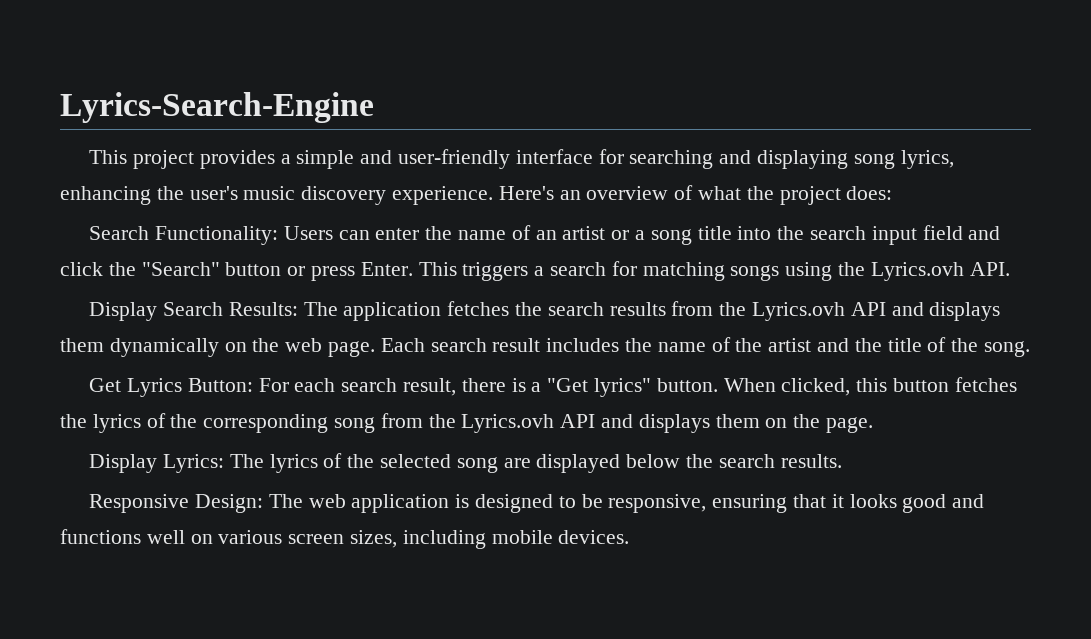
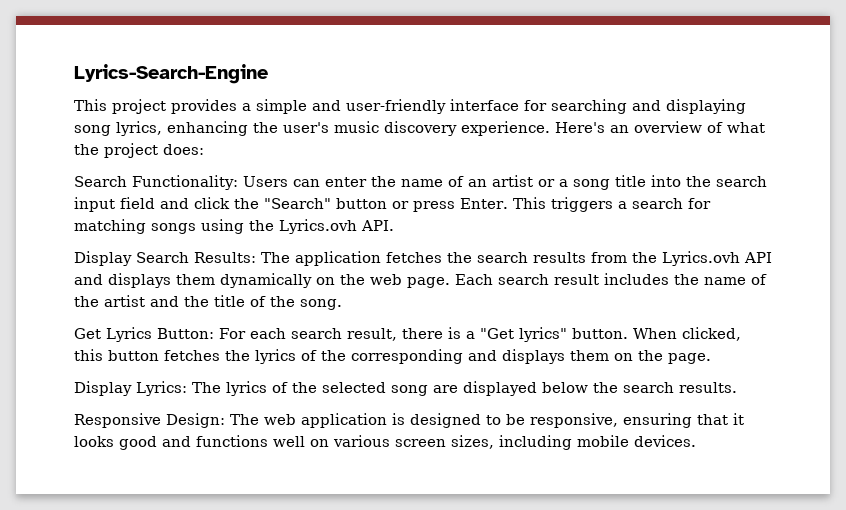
- When clicked, this button fetches the lyrics of the corresponding song from the Lyrics.ovh API and displays them on the page.
+ When clicked, this button fetches the lyrics of the corresponding and displays them on the page.

